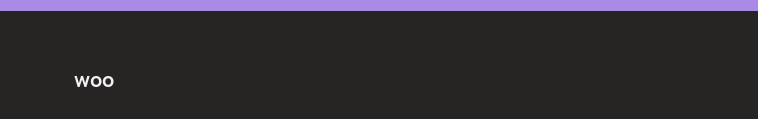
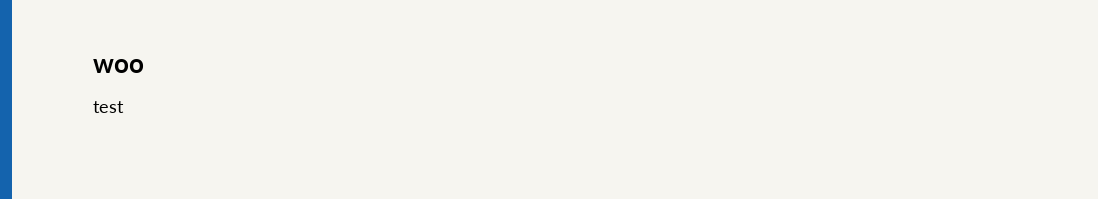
+ test

